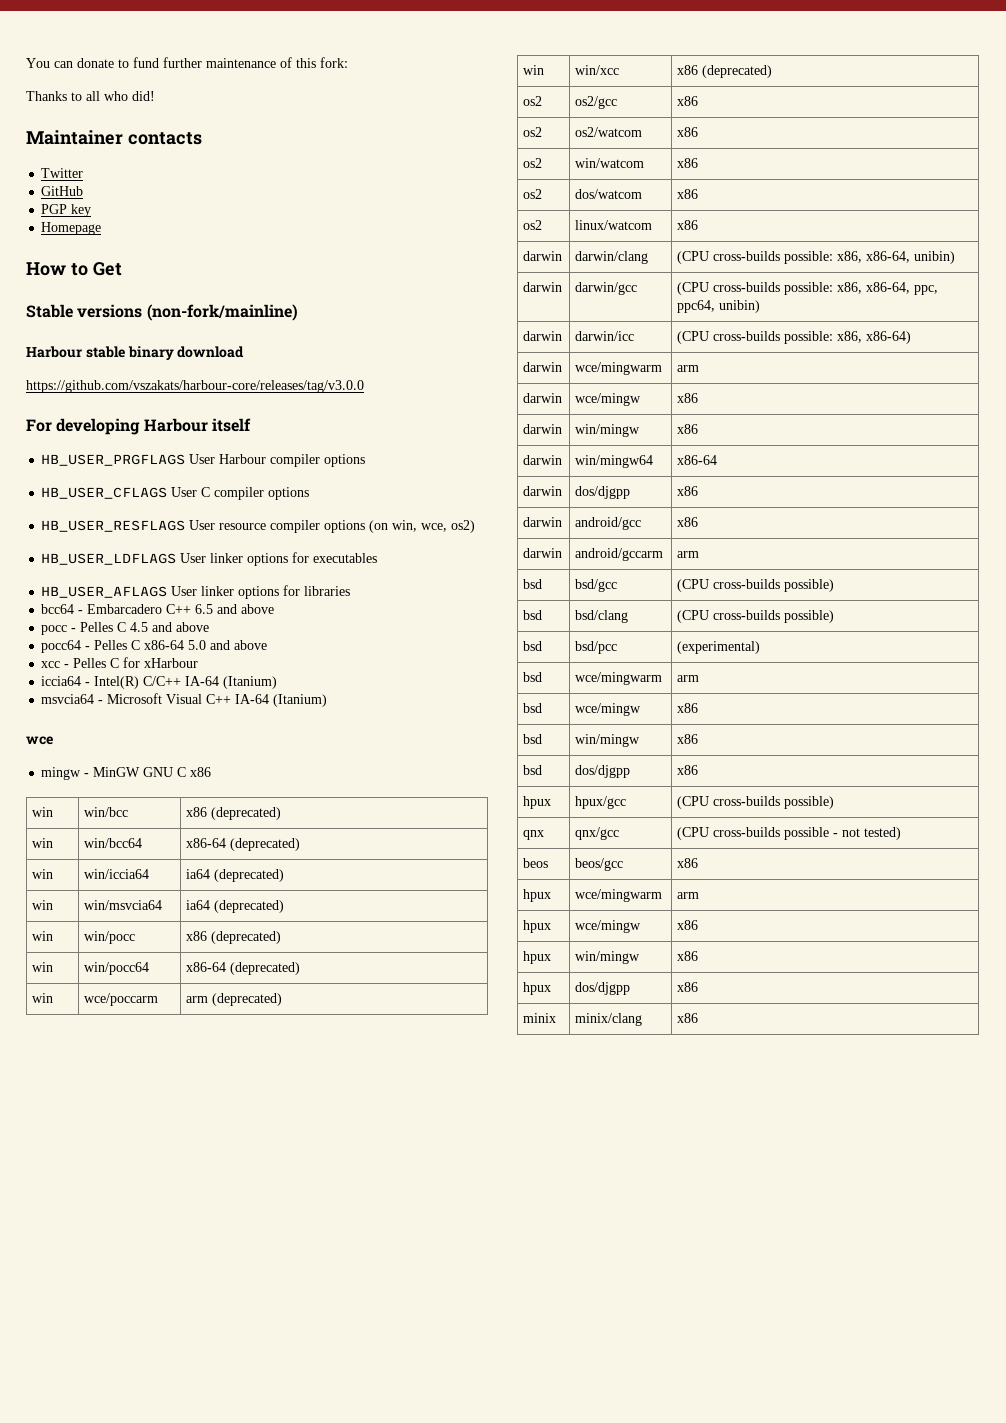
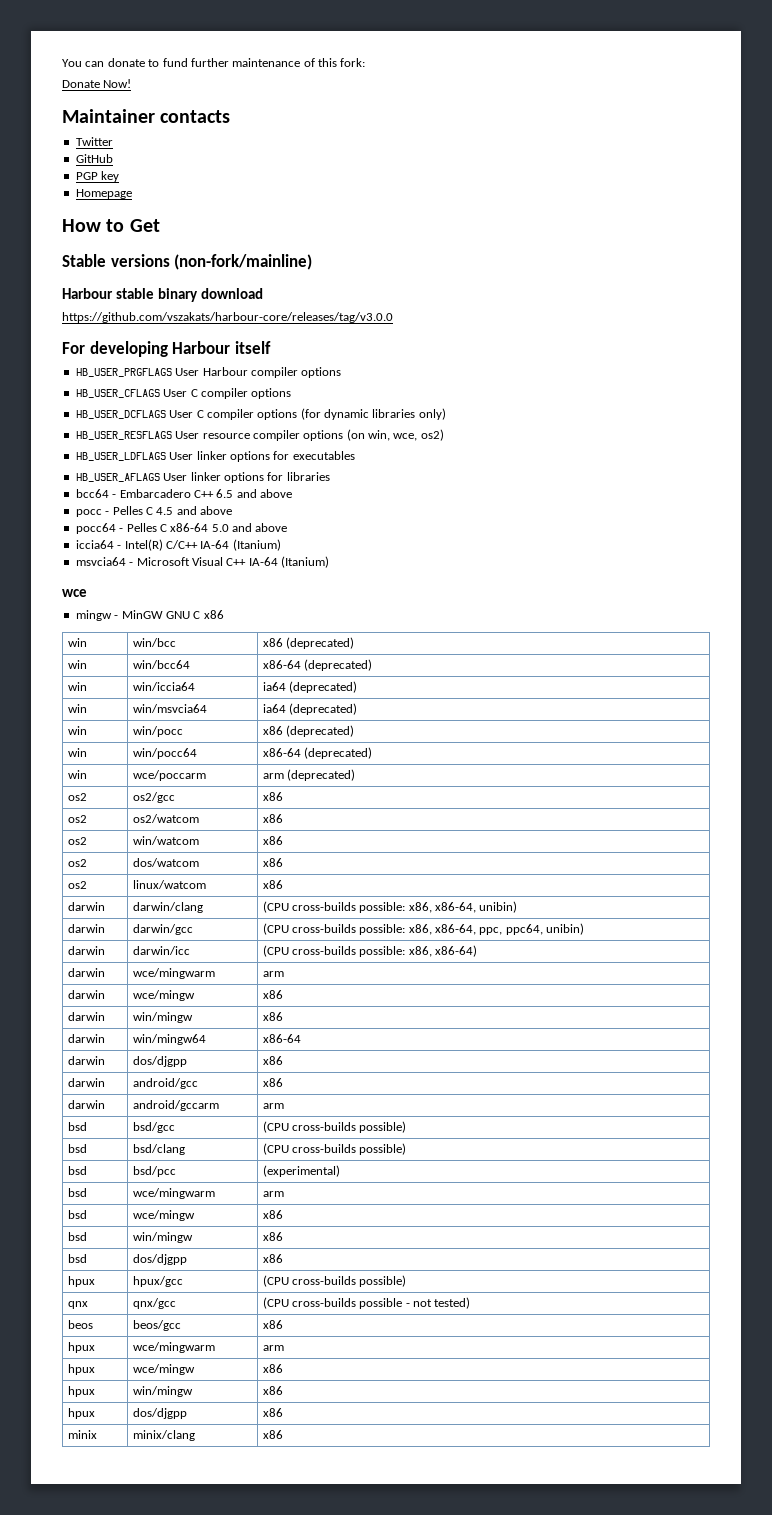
- Thanks to all who did!
+ Donate Now!
+ HB_USER_DCFLAGS User C compiler options (for dynamic libraries only)
- xcc - Pelles C for xHarbour
- win | win/xcc | x86 (deprecated)

